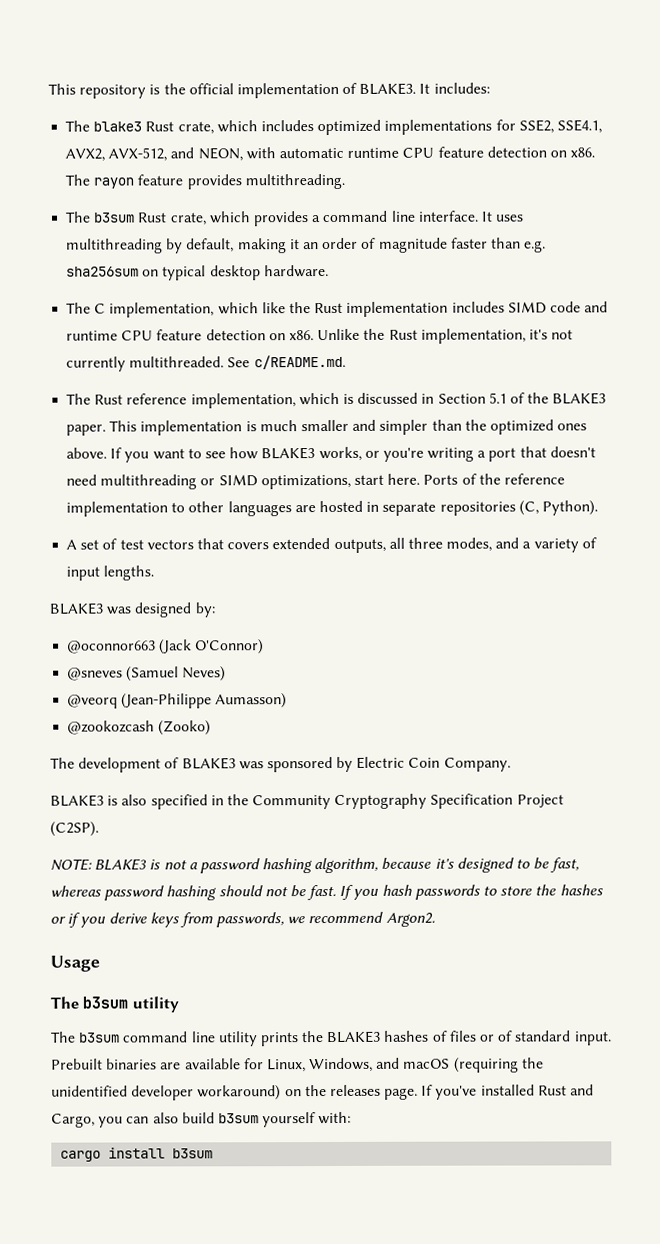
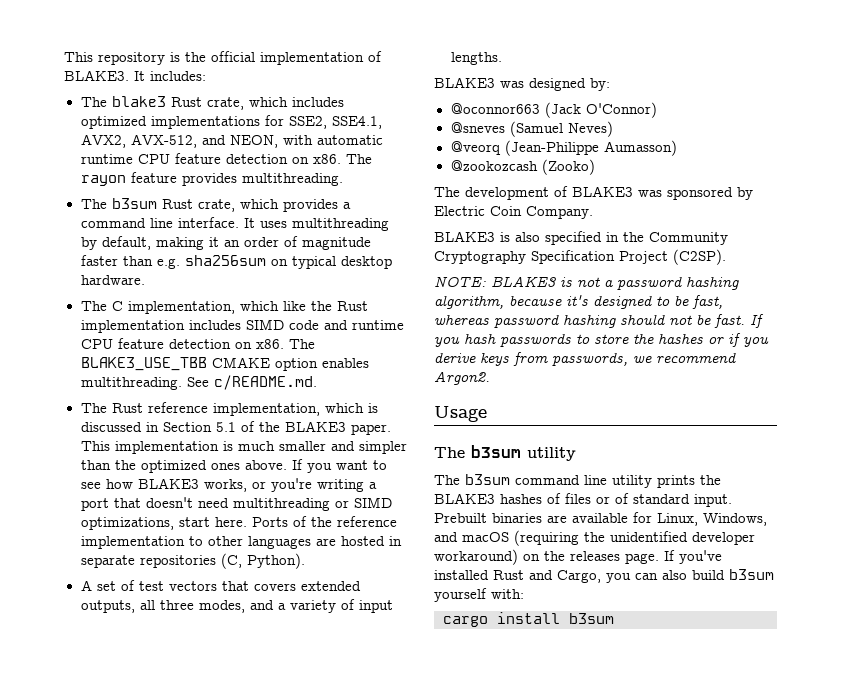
- Unlike the Rust implementation, it's not currently multithreaded.
+ The BLAKE3_USE_TBB CMAKE option enables multithreading.

